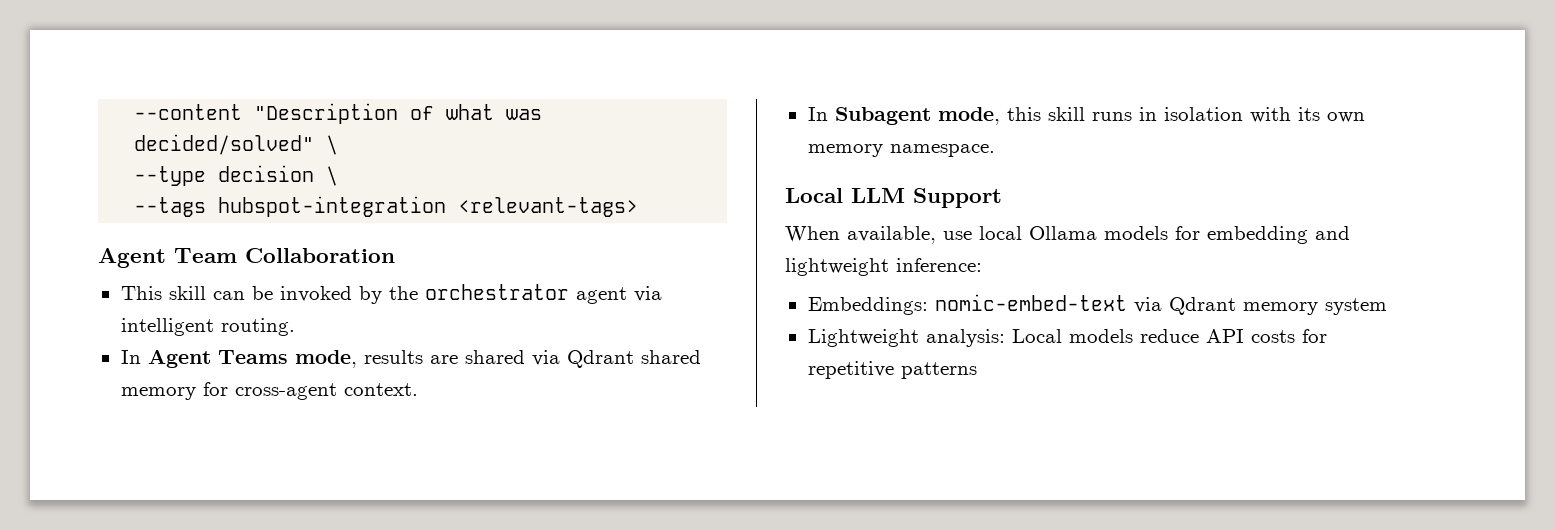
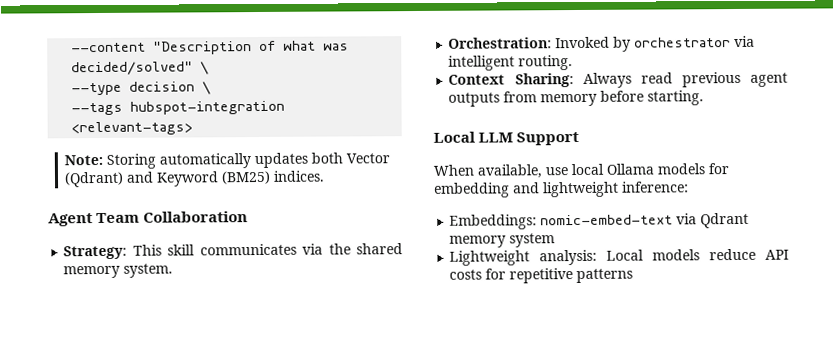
+ Note: Storing automatically updates both Vector (Qdrant) and Keyword (BM25) indices.
- This skill can be invoked by the orchestrator agent via intelligent routing.
- In Agent Teams mode, results are shared via Qdrant shared memory for cross-agent context.
- In Subagent mode, this skill runs in isolation with its own memory namespace.
+ Strategy: This skill communicates via the shared memory system.
+ Orchestration: Invoked by orchestrator via intelligent routing.
+ Context Sharing: Always read previous agent outputs from memory before starting.

